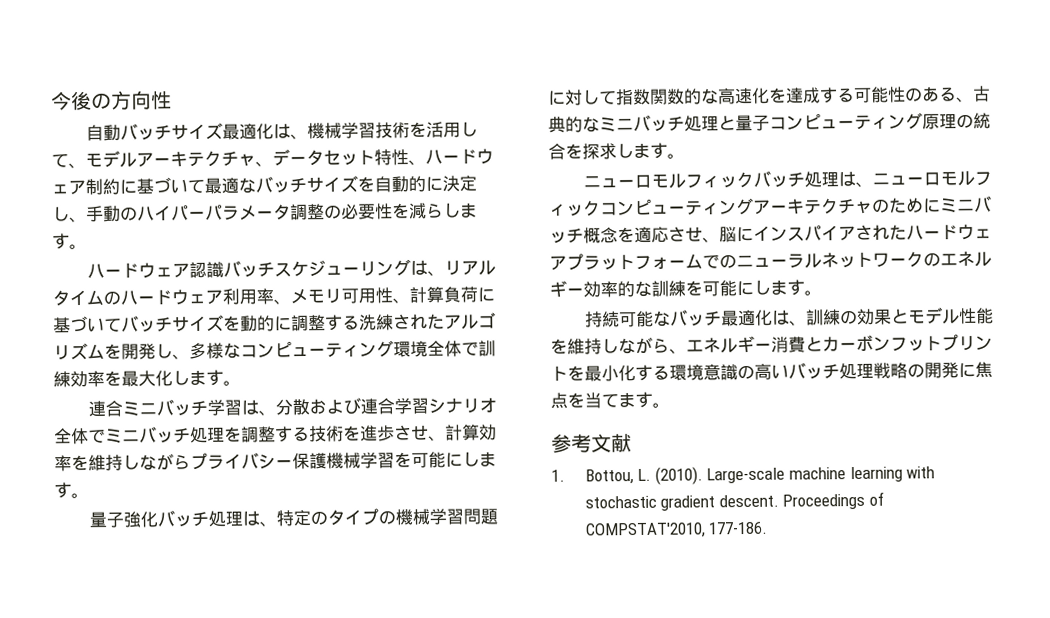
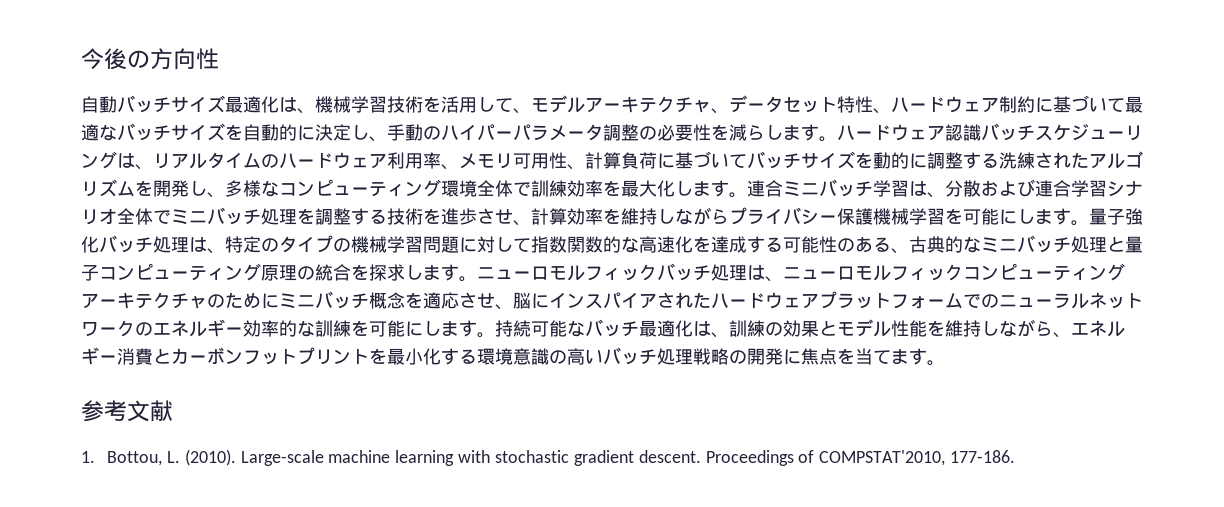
- 自動バッチサイズ最適化は、機械学習技術を活用して、モデルアーキテクチャ、データセット特性、ハードウェア制約に基づいて最適なバッチサイズを自動的に決定し、手動のハイパーパラメータ調整の必要性を減らします。
- ハードウェア認識バッチスケジューリングは、リアルタイムのハードウェア利用率、メモリ可用性、計算負荷に基づいてバッチサイズを動的に調整する洗練されたアルゴリズムを開発し、多様なコンピューティング環境全体で訓練効率を最大化します。
- 連合ミニバッチ学習は、分散および連合学習シナリオ全体でミニバッチ処理を調整する技術を進歩させ、計算効率を維持しながらプライバシー保護機械学習を可能にします。
- 量子強化バッチ処理は、特定のタイプの機械学習問題に対して指数関数的な高速化を達成する可能性のある、古典的なミニバッチ処理と量子コンピューティング原理の統合を探求します。
- ニューロモルフィックバッチ処理は、ニューロモルフィックコンピューティングアーキテクチャのためにミニバッチ概念を適応させ、脳にインスパイアされたハードウェアプラットフォームでのニューラルネットワークのエネルギー効率的な訓練を可能にします。
- 持続可能なバッチ最適化は、訓練の効果とモデル性能を維持しながら、エネルギー消費とカーボンフットプリントを最小化する環境意識の高いバッチ処理戦略の開発に焦点を当てます。
+ 自動バッチサイズ最適化は、機械学習技術を活用して、モデルアーキテクチャ、データセット特性、ハードウェア制約に基づいて最適なバッチサイズを自動的に決定し、手動のハイパーパラメータ調整の必要性を減らします。ハードウェア認識バッチスケジューリングは、リアルタイムのハードウェア利用率、メモリ可用性、計算負荷に基づいてバッチサイズを動的に調整する洗練されたアルゴリズムを開発し、多様なコンピューティング環境全体で訓練効率を最大化します。連合ミニバッチ学習は、分散および連合学習シナリオ全体でミニバッチ処理を調整する技術を進歩させ、計算効率を維持しながらプライバシー保護機械学習を可能にします。量子強化バッチ処理は、特定のタイプの機械学習問題に対して指数関数的な高速化を達成する可能性のある、古典的なミニバッチ処理と量子コンピューティング原理の統合を探求します。ニューロモルフィックバッチ処理は、ニューロモルフィックコンピューティングアーキテクチャのためにミニバッチ概念を適応させ、脳にインスパイアされたハードウェアプラットフォームでのニューラルネットワークのエネルギー効率的な訓練を可能にします。持続可能なバッチ最適化は、訓練の効果とモデル性能を維持しながら、エネルギー消費とカーボンフットプリントを最小化する環境意識の高いバッチ処理戦略の開発に焦点を当てます。

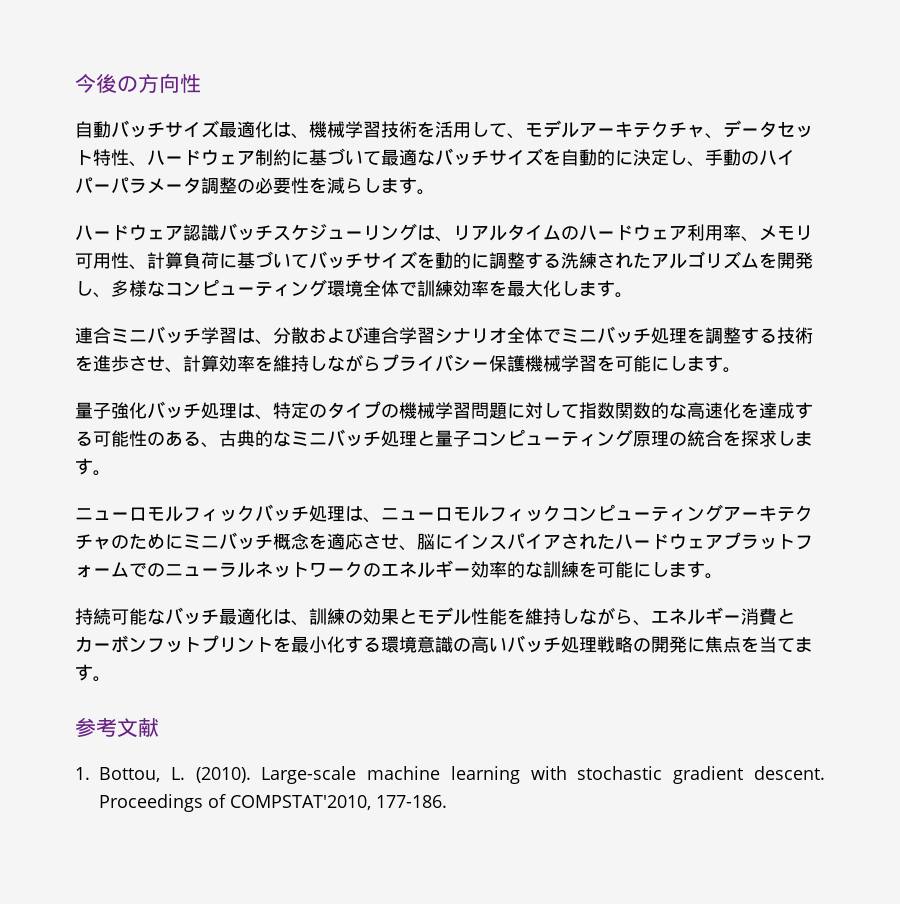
- 自動バッチサイズ最適化は、機械学習技術を活用して、モデルアーキテクチャ、データセット特性、ハードウェア制約に基づいて最適なバッチサイズを自動的に決定し、手動のハイパーパラメータ調整の必要性を減らします。ハードウェア認識バッチスケジューリングは、リアルタイムのハードウェア利用率、メモリ可用性、計算負荷に基づいてバッチサイズを動的に調整する洗練されたアルゴリズムを開発し、多様なコンピューティング環境全体で訓練効率を最大化します。連合ミニバッチ学習は、分散および連合学習シナリオ全体でミニバッチ処理を調整する技術を進歩させ、計算効率を維持しながらプライバシー保護機械学習を可能にします。量子強化バッチ処理は、特定のタイプの機械学習問題に対して指数関数的な高速化を達成する可能性のある、古典的なミニバッチ処理と量子コンピューティング原理の統合を探求します。ニューロモルフィックバッチ処理は、ニューロモルフィックコンピューティングアーキテクチャのためにミニバッチ概念を適応させ、脳にインスパイアされたハードウェアプラットフォームでのニューラルネットワークのエネルギー効率的な訓練を可能にします。持続可能なバッチ最適化は、訓練の効果とモデル性能を維持しながら、エネルギー消費とカーボンフットプリントを最小化する環境意識の高いバッチ処理戦略の開発に焦点を当てます。
+ 自動バッチサイズ最適化は、機械学習技術を活用して、モデルアーキテクチャ、データセット特性、ハードウェア制約に基づいて最適なバッチサイズを自動的に決定し、手動のハイパーパラメータ調整の必要性を減らします。
+ ハードウェア認識バッチスケジューリングは、リアルタイムのハードウェア利用率、メモリ可用性、計算負荷に基づいてバッチサイズを動的に調整する洗練されたアルゴリズムを開発し、多様なコンピューティング環境全体で訓練効率を最大化します。
+ 連合ミニバッチ学習は、分散および連合学習シナリオ全体でミニバッチ処理を調整する技術を進歩させ、計算効率を維持しながらプライバシー保護機械学習を可能にします。
+ 量子強化バッチ処理は、特定のタイプの機械学習問題に対して指数関数的な高速化を達成する可能性のある、古典的なミニバッチ処理と量子コンピューティング原理の統合を探求します。
+ ニューロモルフィックバッチ処理は、ニューロモルフィックコンピューティングアーキテクチャのためにミニバッチ概念を適応させ、脳にインスパイアされたハードウェアプラットフォームでのニューラルネットワークのエネルギー効率的な訓練を可能にします。
+ 持続可能なバッチ最適化は、訓練の効果とモデル性能を維持しながら、エネルギー消費とカーボンフットプリントを最小化する環境意識の高いバッチ処理戦略の開発に焦点を当てます。

